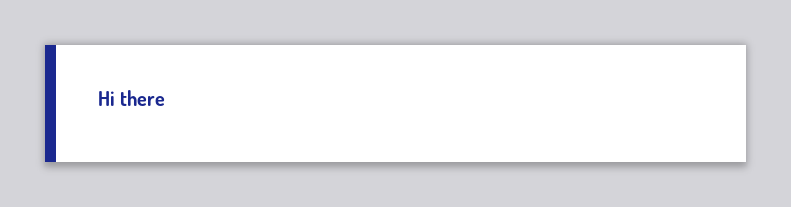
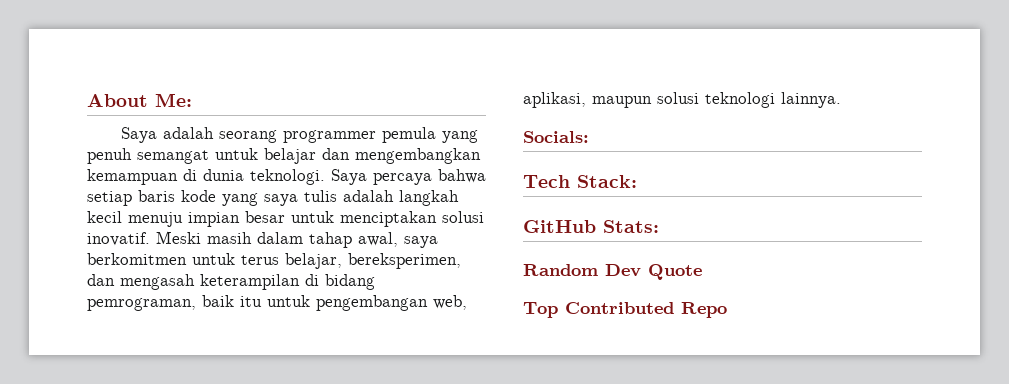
- Hi there
+ About Me:
+ Saya adalah seorang programmer pemula yang penuh semangat untuk belajar dan mengembangkan kemampuan di dunia teknologi. Saya percaya bahwa setiap baris kode yang saya tulis adalah langkah kecil menuju impian besar untuk menciptakan solusi inovatif. Meski masih dalam tahap awal, saya berkomitmen untuk terus belajar, bereksperimen, dan mengasah keterampilan di bidang pemrograman, baik itu untuk pengembangan web, aplikasi, maupun solusi teknologi lainnya.
+ Socials:
+ Tech Stack:
+ GitHub Stats:
+ Random Dev Quote
+ Top Contributed Repo

